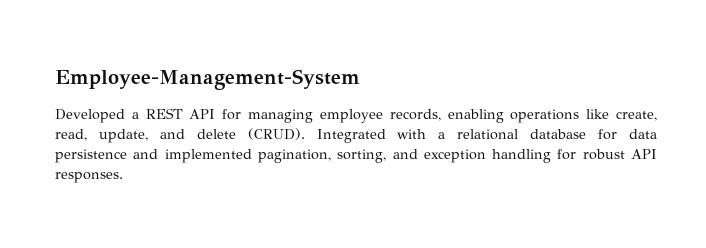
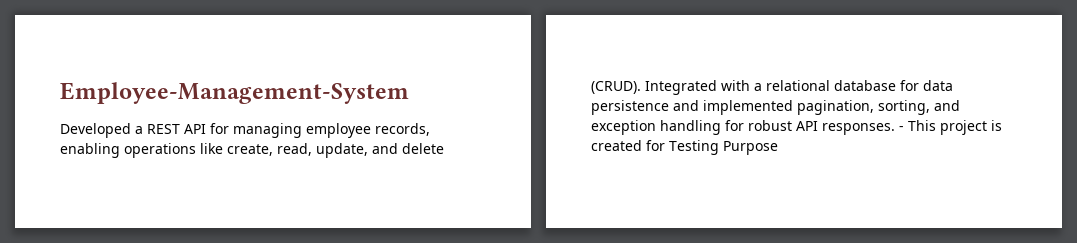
+ - This project is created for Testing Purpose

